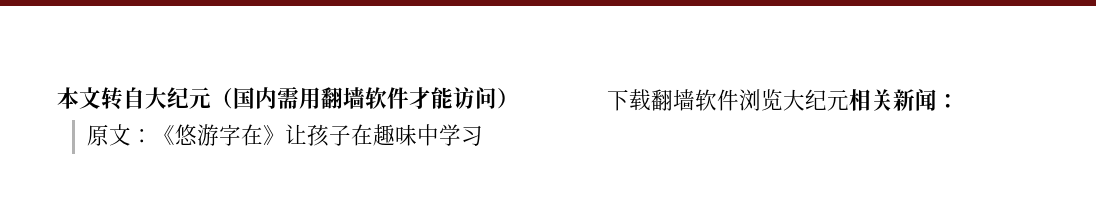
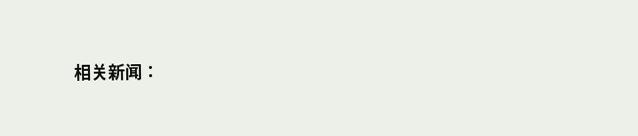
- 本文转自大纪元（国内需用翻墙软件才能访问）
- 原文：《悠游字在》让孩子在趣味中学习
- 下载翻墙软件浏览大纪元相关新闻：
+ 相关新闻：

